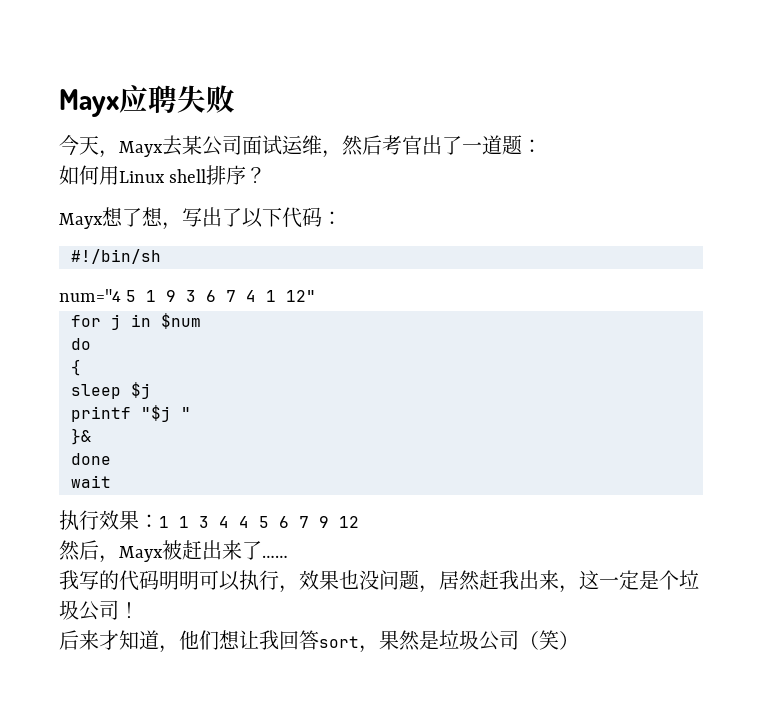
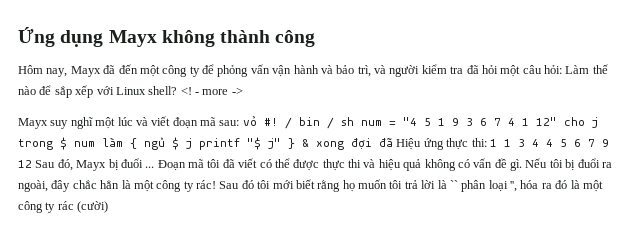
- Mayx应聘失败
- 今天，Mayx去某公司面试运维，然后考官出了一道题：
- 如何用Linux shell排序？
- Mayx想了想，写出了以下代码：
- #!/bin/sh
- num="4 5 1 9 3 6 7 4 1 12"
- for j in $num
- do
- {
- sleep $j
- printf "$j "
- }&
- done
- wait
- 执行效果：1 1 3 4 4 5 6 7 9 12
- 然后，Mayx被赶出来了……
- 我写的代码明明可以执行，效果也没问题，居然赶我出来，这一定是个垃圾公司！
- 后来才知道，他们想让我回答sort，果然是垃圾公司（笑）
+ Ứng dụng Mayx không thành công
+ Hôm nay, Mayx đã đến một công ty để phỏng vấn vận hành và bảo trì, và người kiểm tra đã hỏi một câu hỏi: Làm thế nào để sắp xếp với Linux shell? <! - more ->
+ Mayx suy nghĩ một lúc và viết đoạn mã sau: vỏ #! / bin / sh num = "4 5 1 9 3 6 7 4 1 12" cho j trong $ num làm { ngủ $ j printf "$ j" } & xong đợi đã Hiệu ứng thực thi: 1 1 3 4 4 5 6 7 9 12 Sau đó, Mayx bị đuổi ... Đoạn mã tôi đã viết có thể được thực thi và hiệu quả không có vấn đề gì. Nếu tôi bị đuổi ra ngoài, đây chắc hẳn là một công ty rác! Sau đó tôi mới biết rằng họ muốn tôi trả lời là `` phân loại '', hóa ra đó là một công ty rác (cười)

